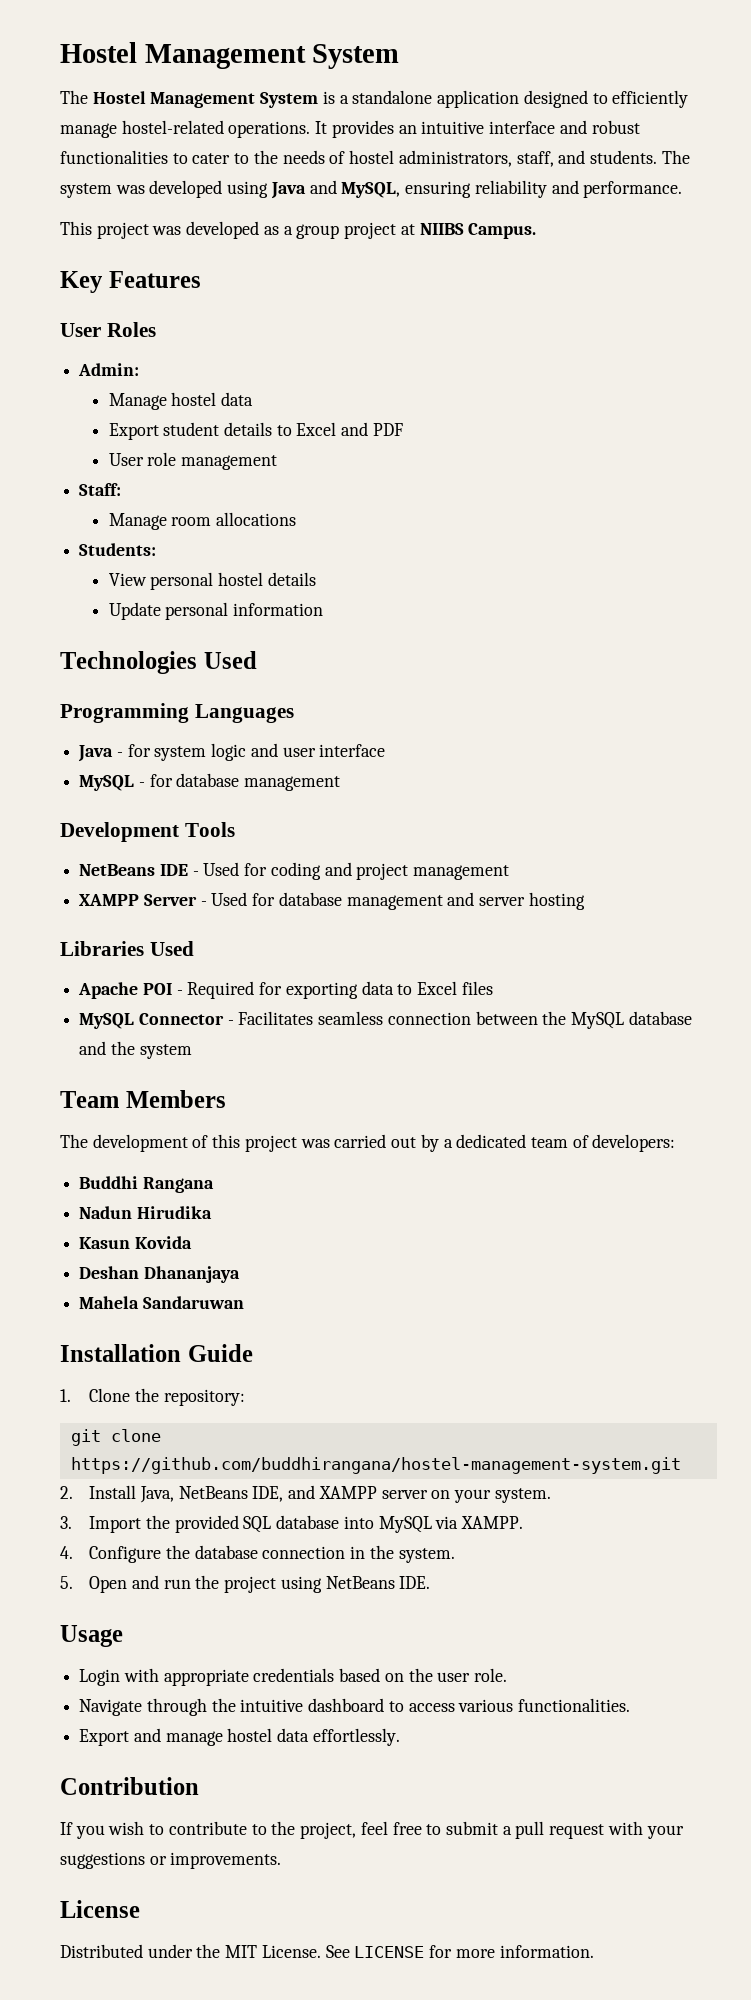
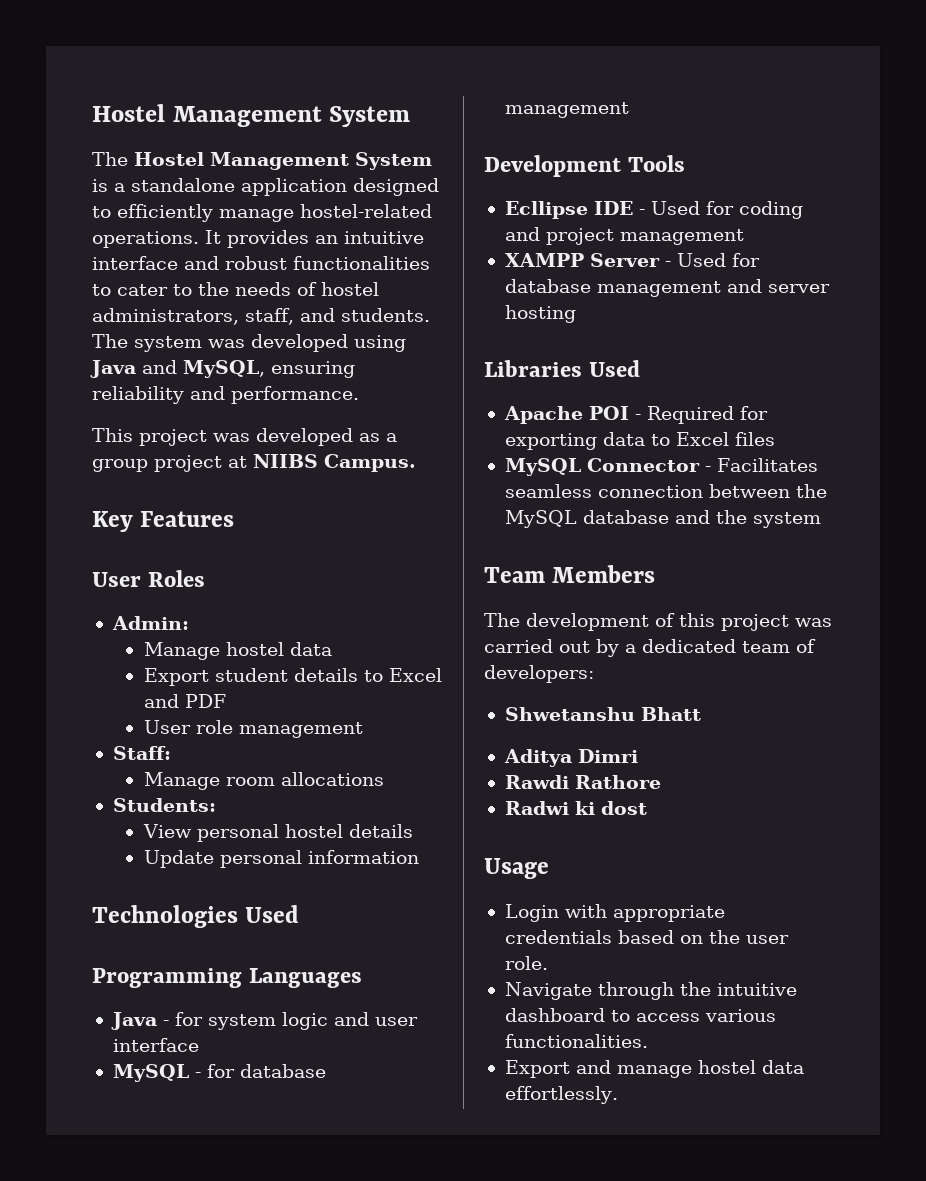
- NetBeans IDE - Used for coding and project management
+ Ecllipse IDE - Used for coding and project management
- Buddhi Rangana
- Nadun Hirudika
- Kasun Kovida
- Deshan Dhananjaya
- Mahela Sandaruwan
- Installation Guide
- 1. Clone the repository:
- git clone https://github.com/buddhirangana/hostel-management-system.git
- 2. Install Java, NetBeans IDE, and XAMPP server on your system.
- 3. Import the provided SQL database into MySQL via XAMPP.
- 4. Configure the database connection in the system.
- 5. Open and run the project using NetBeans IDE.
+ Shwetanshu Bhatt
+ Aditya Dimri
+ Rawdi Rathore
+ Radwi ki dost
- Contribution
- If you wish to contribute to the project, feel free to submit a pull request with your suggestions or improvements.
- License
- Distributed under the MIT License. See LICENSE for more information.

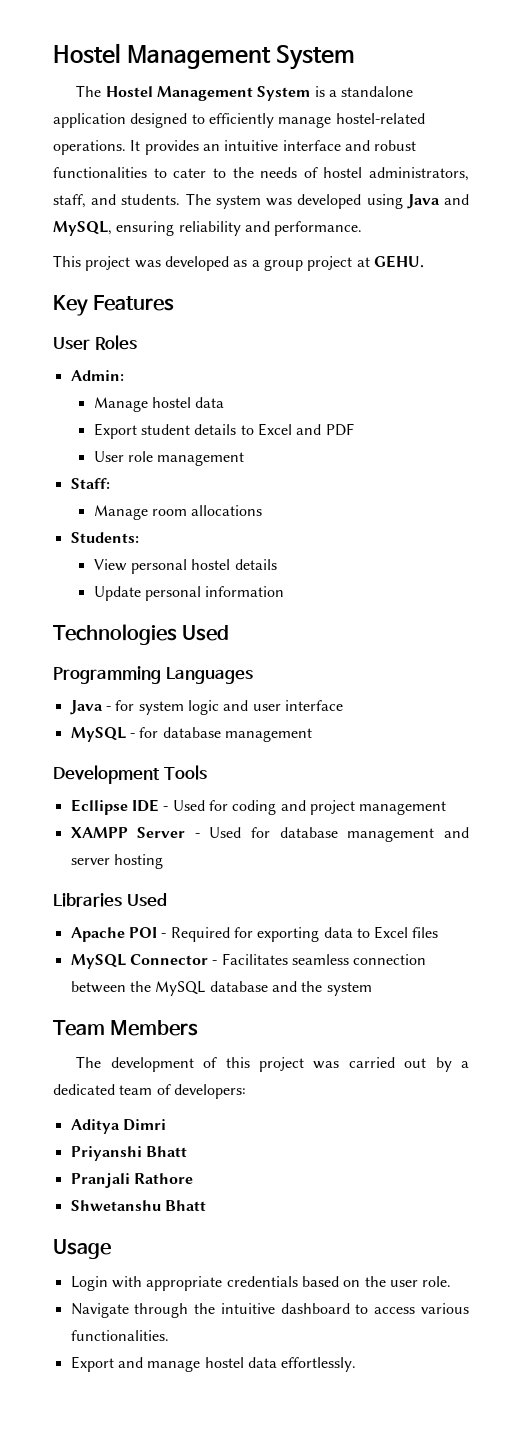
- This project was developed as a group project at NIIBS Campus.
+ This project was developed as a group project at GEHU.
- Shwetanshu Bhatt
- Rawdi Rathore
- Radwi ki dost
+ Priyanshi Bhatt
+ Pranjali Rathore
+ Shwetanshu Bhatt

